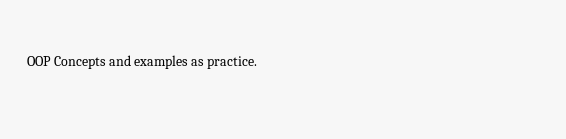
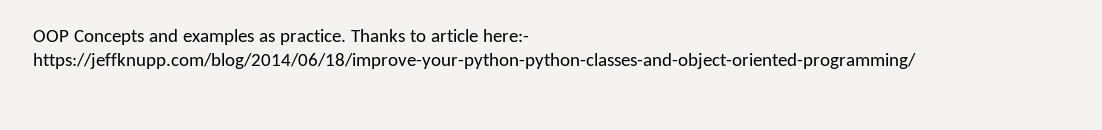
+ Thanks to article here:- https://jeffknupp.com/blog/2014/06/18/improve-your-python-python-classes-and-object-oriented-programming/

